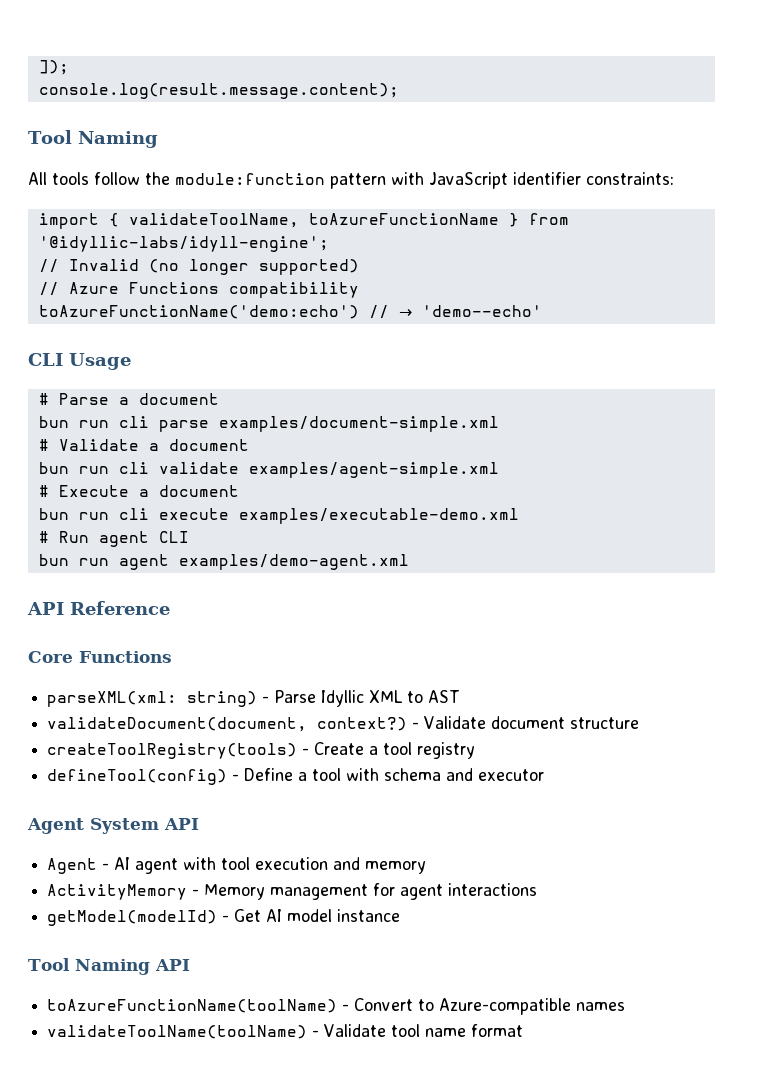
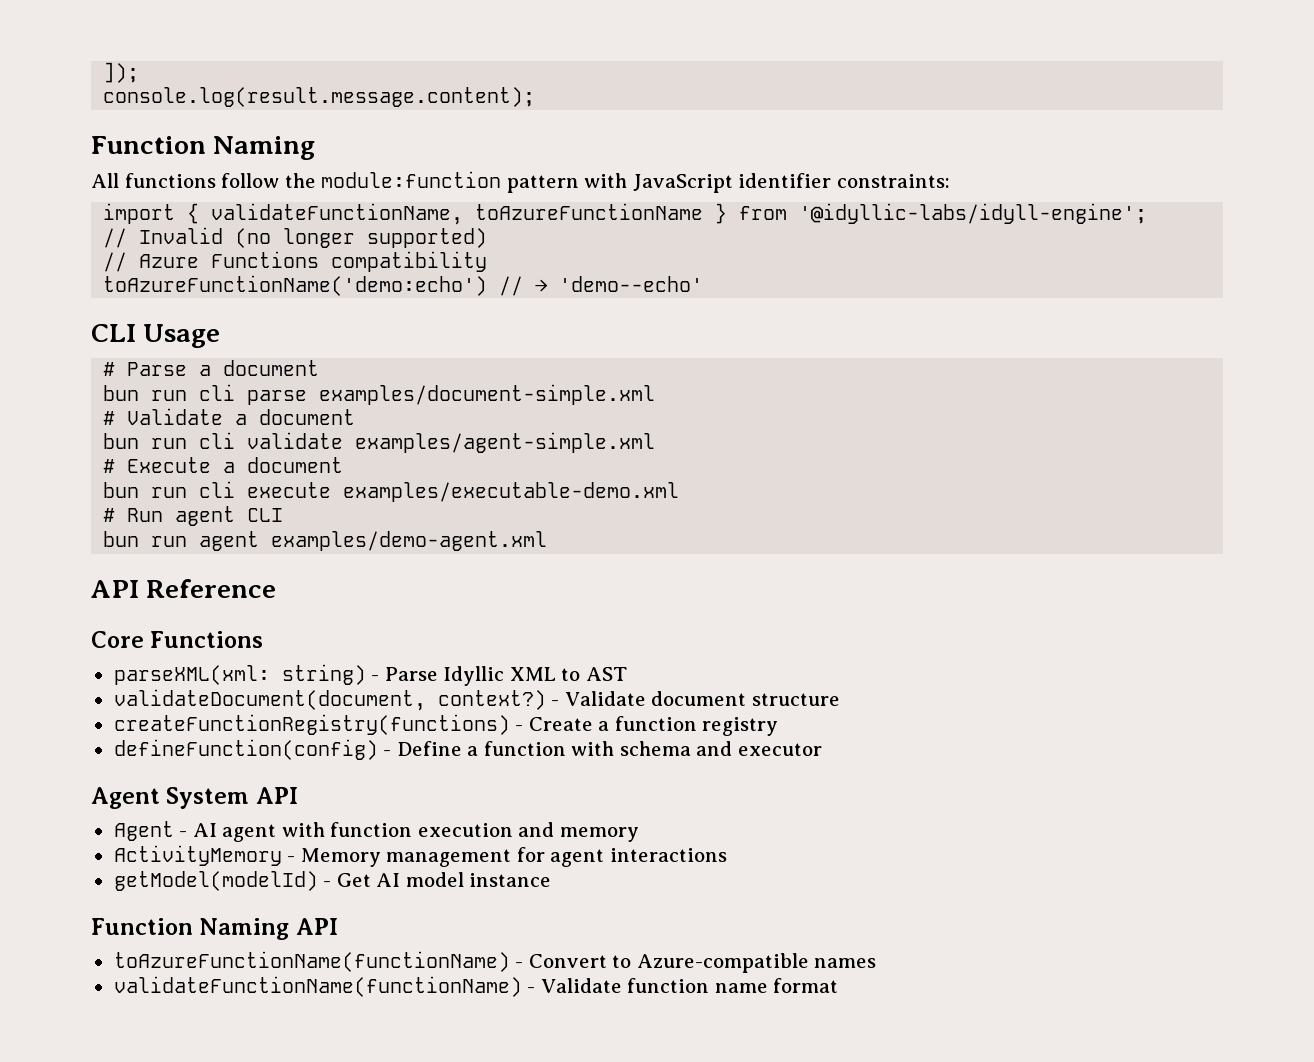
  console.log(result.message.content);
- Tool Naming
+ Function Naming
- All tools follow the module:function pattern with JavaScript identifier constraints:
+ All functions follow the module:function pattern with JavaScript identifier constraints:
- import { validateToolName, toAzureFunctionName } from '@idyllic-labs/idyll-engine';
+ import { validateFunctionName, toAzureFunctionName } from '@idyllic-labs/idyll-engine';
- createToolRegistry(tools) - Create a tool registry
+ createFunctionRegistry(functions) - Create a function registry
- defineTool(config) - Define a tool with schema and executor
+ defineFunction(config) - Define a function with schema and executor
- Agent - AI agent with tool execution and memory
+ Agent - AI agent with function execution and memory
- Tool Naming API
+ Function Naming API
- toAzureFunctionName(toolName) - Convert to Azure-compatible names
+ toAzureFunctionName(functionName) - Convert to Azure-compatible names
- validateToolName(toolName) - Validate tool name format
+ validateFunctionName(functionName) - Validate function name format

